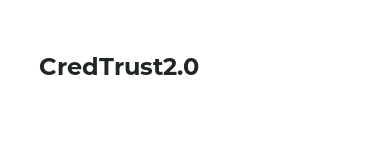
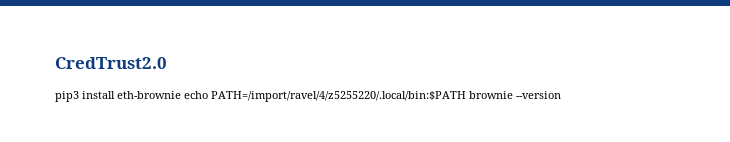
+ pip3 install eth-brownie echo PATH=/import/ravel/4/z5255220/.local/bin:$PATH brownie --version

